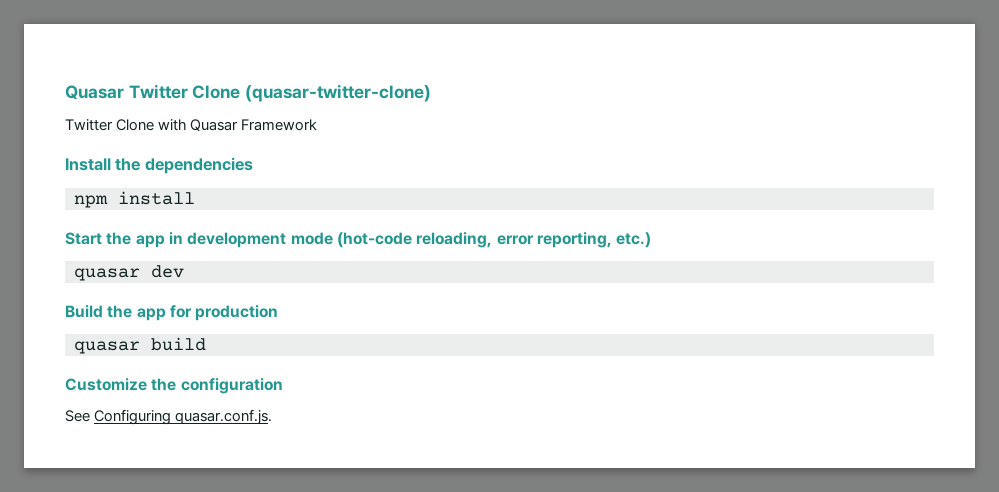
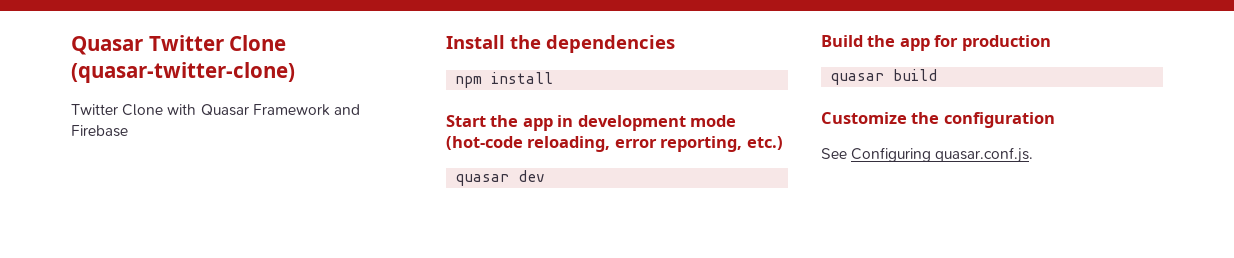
- Twitter Clone with Quasar Framework
+ Twitter Clone with Quasar Framework and Firebase

